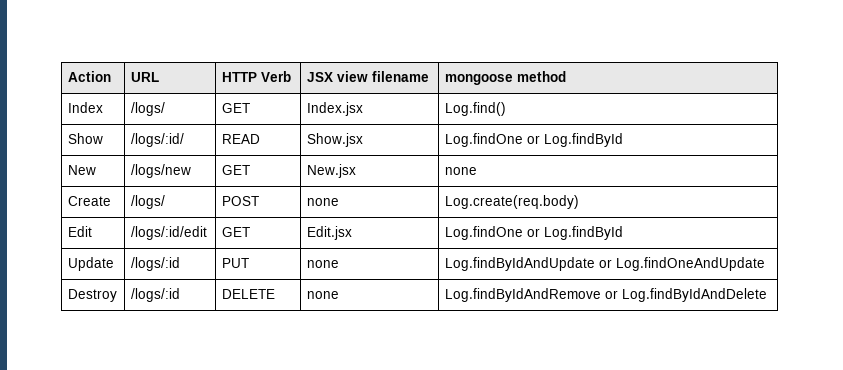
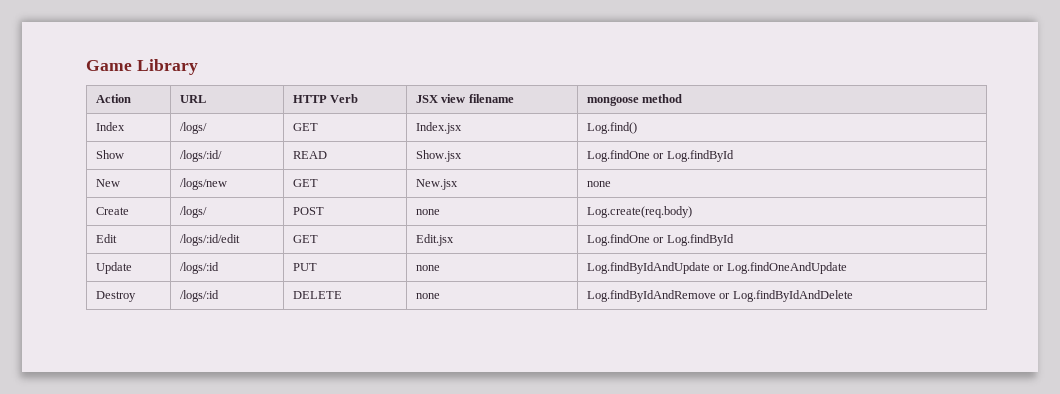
+ Game Library

